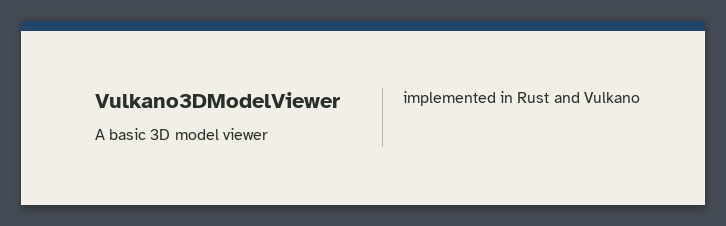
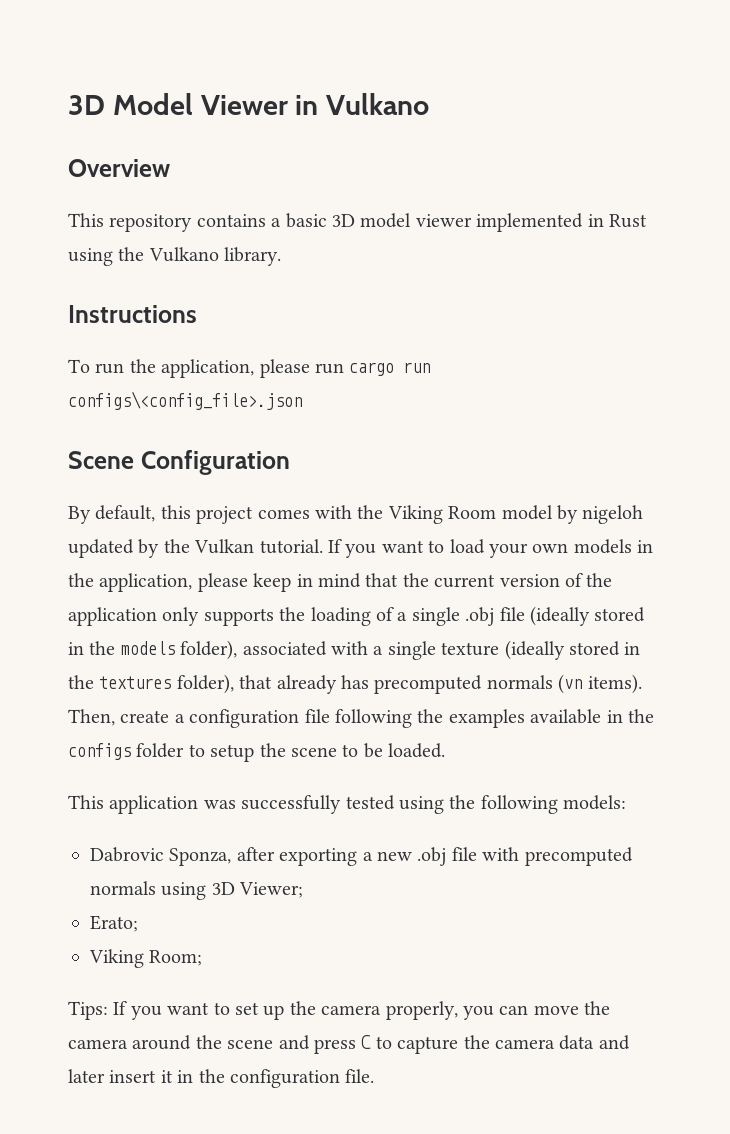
- Vulkano3DModelViewer
- A basic 3D model viewer implemented in Rust and Vulkano
+ 3D Model Viewer in Vulkano
+ Overview
+ This repository contains a basic 3D model viewer implemented in Rust using the Vulkano library.
+ Instructions
+ To run the application, please run cargo run configs\<config_file>.json
+ Scene Configuration
+ By default, this project comes with the Viking Room model by nigeloh updated by the Vulkan tutorial. If you want to load your own models in the application, please keep in mind that the current version of the application only supports the loading of a single .obj file (ideally stored in the models folder), associated with a single texture (ideally stored in the textures folder), that already has precomputed normals (vn items). Then, create a configuration file following the examples available in the configs folder to setup the scene to be loaded.
+ This application was successfully tested using the following models:
+ Dabrovic Sponza, after exporting a new .obj file with precomputed normals using 3D Viewer;
+ Erato;
+ Viking Room;
+ Tips: If you want to set up the camera properly, you can move the camera around the scene and press C to capture the camera data and later insert it in the configuration file.

